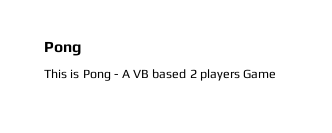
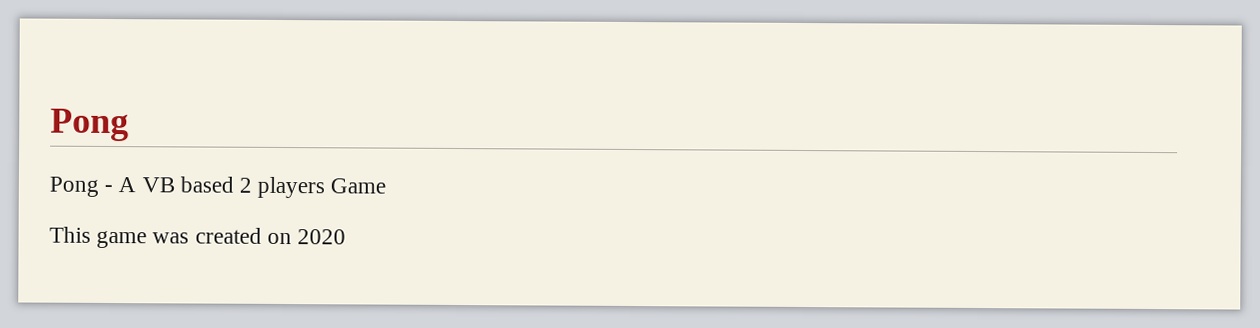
- This is Pong - A VB based 2 players Game
+ Pong - A VB based 2 players Game
+ This game was created on 2020

